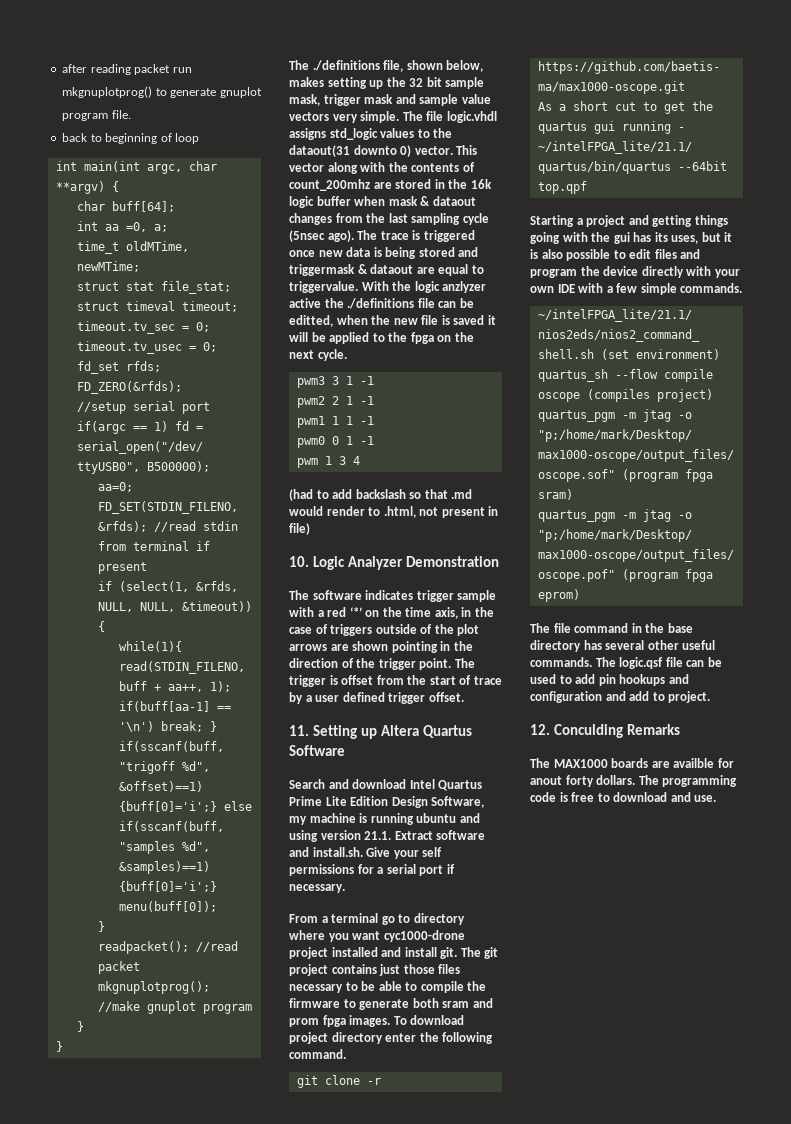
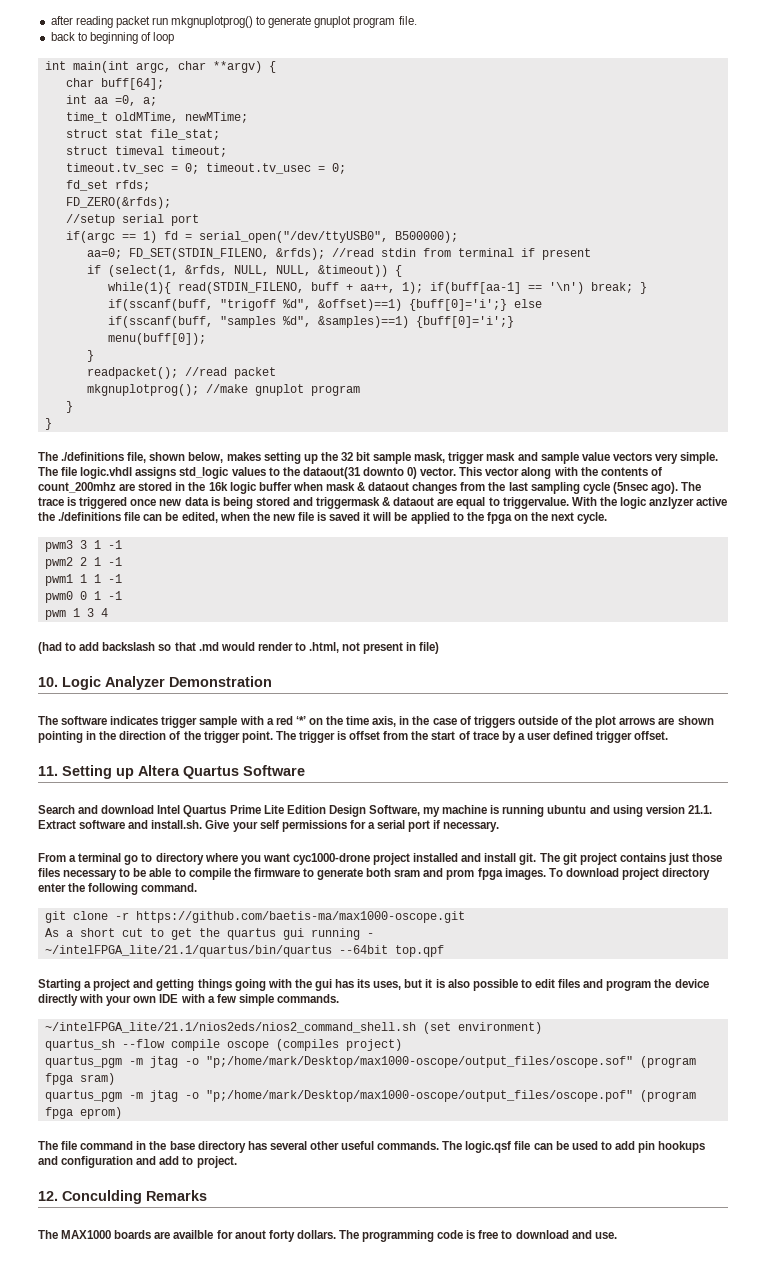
- With the logic anzlyzer active the ./definitions file can be editted, when the new file is saved it will be applied to the fpga on the next cycle.
+ With the logic anzlyzer active the ./definitions file can be edited, when the new file is saved it will be applied to the fpga on the next cycle.

